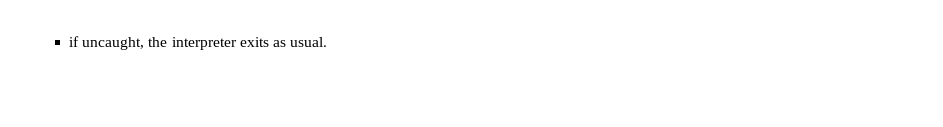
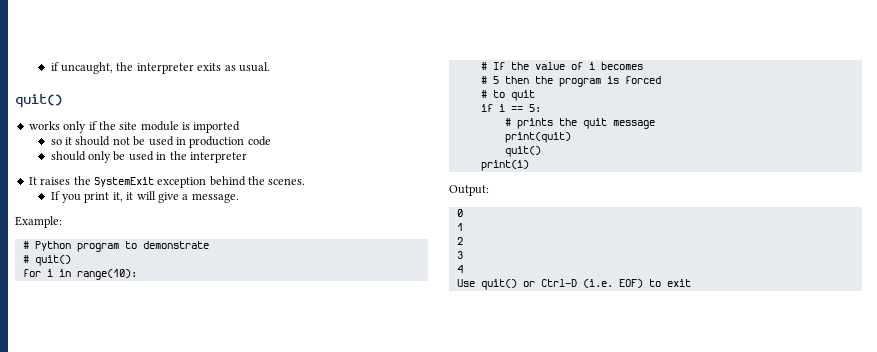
  if uncaught, the interpreter exits as usual.
+ quit()
+ works only if the site module is imported
+ so it should not be used in production code
+ should only be used in the interpreter
+ It raises the SystemExit exception behind the scenes.
+ If you print it, it will give a message.
+ Example:
+ # Python program to demonstrate
+ # quit()
+ for i in range(10):
+ # If the value of i becomes
+ # 5 then the program is forced
+ # to quit
+ if i == 5:
+ # prints the quit message
+ print(quit)
+ quit()
+ print(i)
+ Output:
+ 0
+ 1
+ 2
+ 3
+ 4
+ Use quit() or Ctrl-D (i.e. EOF) to exit

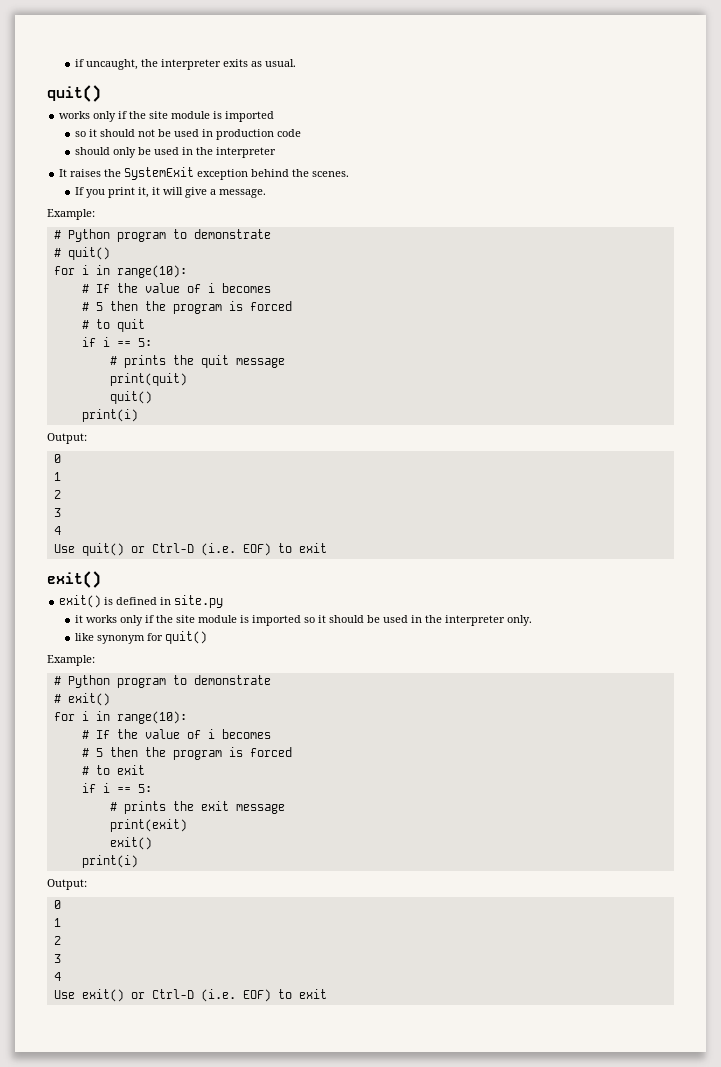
  Use quit() or Ctrl-D (i.e. EOF) to exit
+ exit()
+ exit() is defined in site.py
+ it works only if the site module is imported so it should be used in the interpreter only.
+ like synonym for quit()
+ Example:
+ # Python program to demonstrate
+ # exit()
+ for i in range(10):
+ # If the value of i becomes
+ # 5 then the program is forced
+ # to exit
+ if i == 5:
+ # prints the exit message
+ print(exit)
+ exit()
+ print(i)
+ Output:
+ 0
+ 1
+ 2
+ 3
+ 4
+ Use exit() or Ctrl-D (i.e. EOF) to exit

